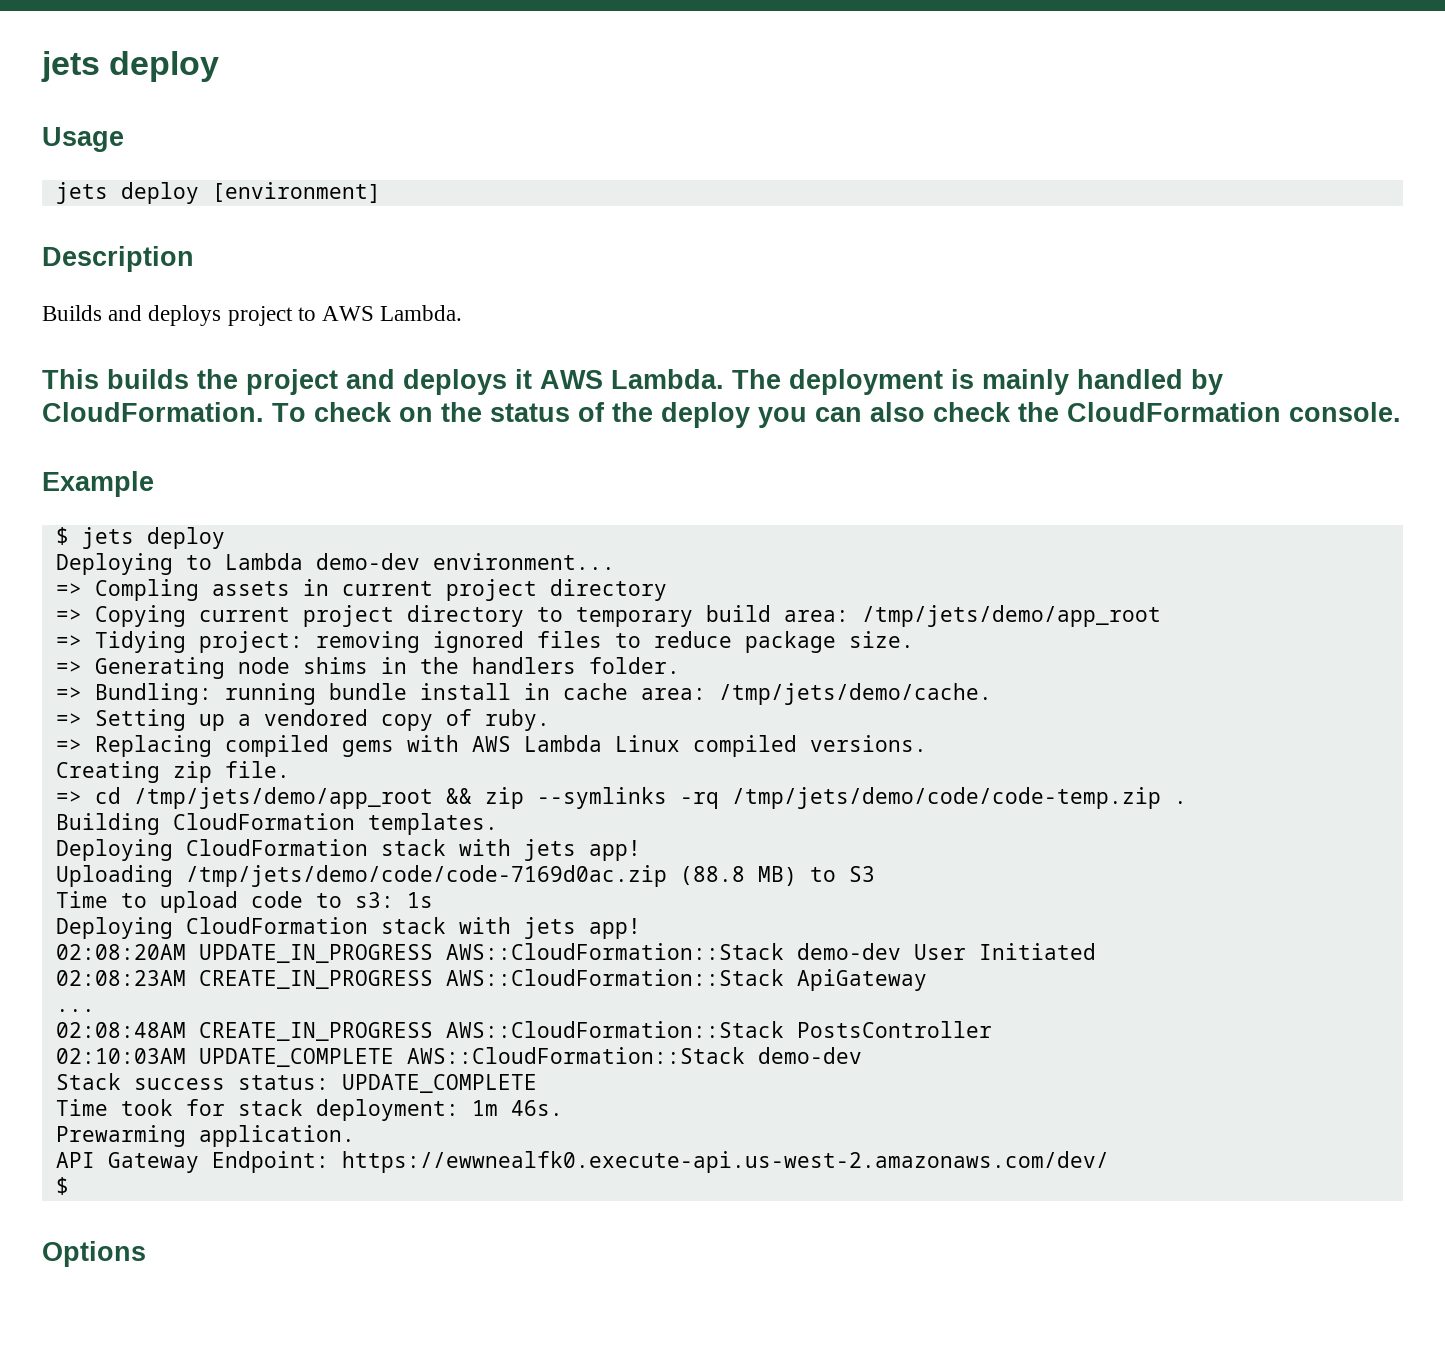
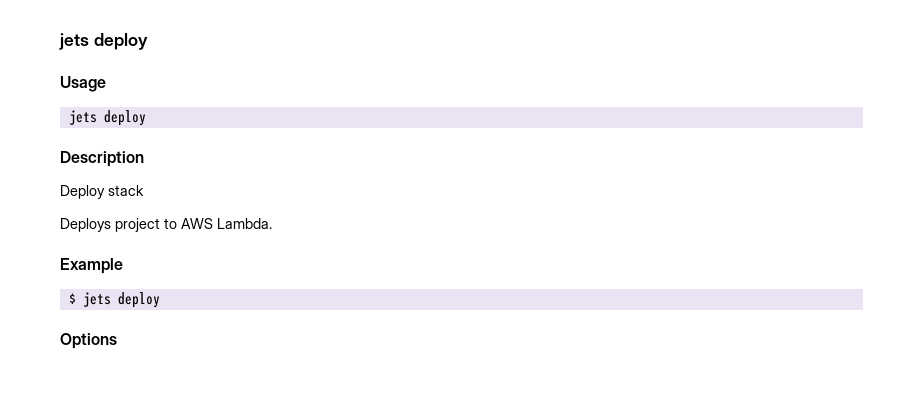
  Usage
- jets deploy [environment]
+ jets deploy
- Builds and deploys project to AWS Lambda.
+ Deploy stack
+ Deploys project to AWS Lambda.
- This builds the project and deploys it AWS Lambda. The deployment is mainly handled by CloudFormation. To check on the status of the deploy you can also check the CloudFormation console.
  Example
  $ jets deploy
- Deploying to Lambda demo-dev environment...
- => Compling assets in current project directory
- => Copying current project directory to temporary build area: /tmp/jets/demo/app_root
- => Tidying project: removing ignored files to reduce package size.
- => Generating node shims in the handlers folder.
- => Bundling: running bundle install in cache area: /tmp/jets/demo/cache.
- => Setting up a vendored copy of ruby.
- => Replacing compiled gems with AWS Lambda Linux compiled versions.
- Creating zip file.
- => cd /tmp/jets/demo/app_root && zip --symlinks -rq /tmp/jets/demo/code/code-temp.zip .
- Building CloudFormation templates.
- Deploying CloudFormation stack with jets app!
- Uploading /tmp/jets/demo/code/code-7169d0ac.zip (88.8 MB) to S3
- Time to upload code to s3: 1s
- Deploying CloudFormation stack with jets app!
- 02:08:20AM UPDATE_IN_PROGRESS AWS::CloudFormation::Stack demo-dev User Initiated
- 02:08:23AM CREATE_IN_PROGRESS AWS::CloudFormation::Stack ApiGateway
- ...
- 02:08:48AM CREATE_IN_PROGRESS AWS::CloudFormation::Stack PostsController
- 02:10:03AM UPDATE_COMPLETE AWS::CloudFormation::Stack demo-dev
- Stack success status: UPDATE_COMPLETE
- Time took for stack deployment: 1m 46s.
- Prewarming application.
- API Gateway Endpoint: https://ewwnealfk0.execute-api.us-west-2.amazonaws.com/dev/
- $

